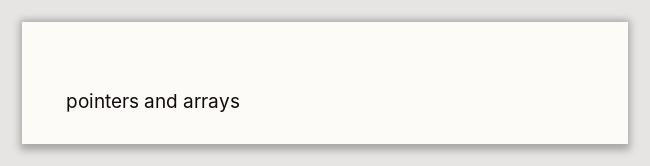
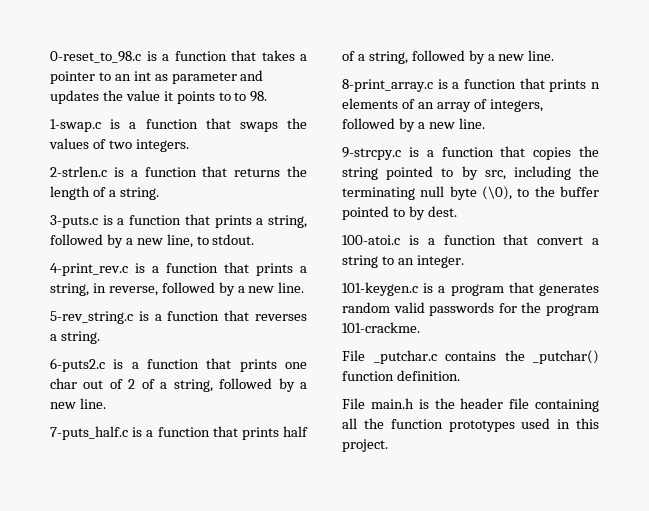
- pointers and arrays
+ 0-reset_to_98.c is a function that takes a pointer to an int as parameter and updates the value it points to to 98.
+ 1-swap.c is a function that swaps the values of two integers.
+ 2-strlen.c is a function that returns the length of a string.
+ 3-puts.c is a function that prints a string, followed by a new line, to stdout.
+ 4-print_rev.c is a function that prints a string, in reverse, followed by a new line.
+ 5-rev_string.c is a function that reverses a string.
+ 6-puts2.c is a function that prints one char out of 2 of a string, followed by a new line.
+ 7-puts_half.c is a function that prints half of a string, followed by a new line.
+ 8-print_array.c is a function that prints n elements of an array of integers, followed by a new line.
+ 9-strcpy.c is a function that copies the string pointed to by src, including the terminating null byte (\0), to the buffer pointed to by dest.
+ 100-atoi.c is a function that convert a string to an integer.
+ 101-keygen.c is a program that generates random valid passwords for the program 101-crackme.
+ File _putchar.c contains the _putchar() function definition.
+ File main.h is the header file containing all the function prototypes used in this project.

